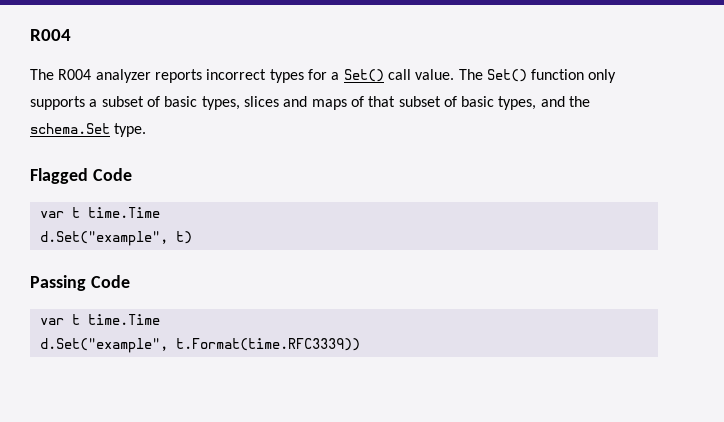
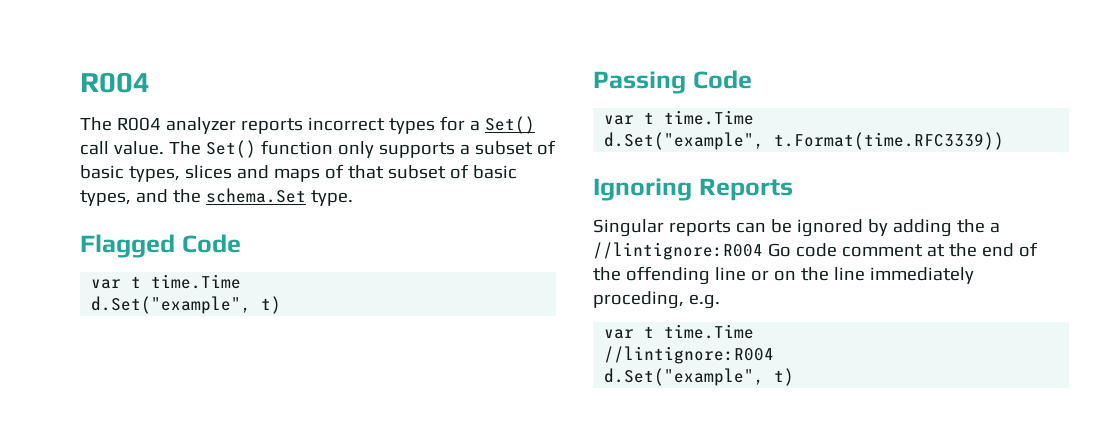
+ Ignoring Reports
+ Singular reports can be ignored by adding the a //lintignore:R004 Go code comment at the end of the offending line or on the line immediately proceding, e.g.
+ var t time.Time
+ //lintignore:R004
+ d.Set("example", t)

